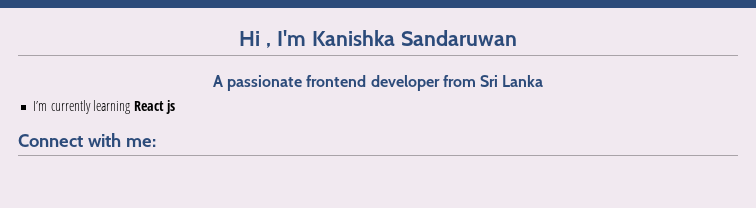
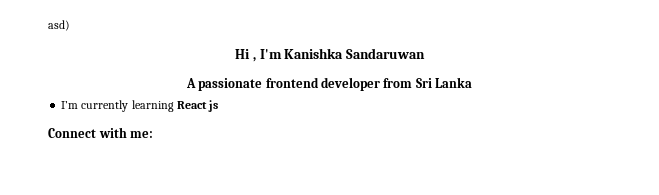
+ asd)

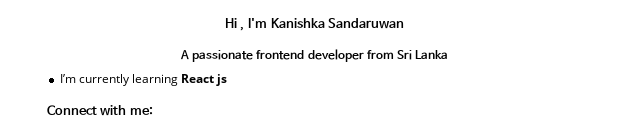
- asd)

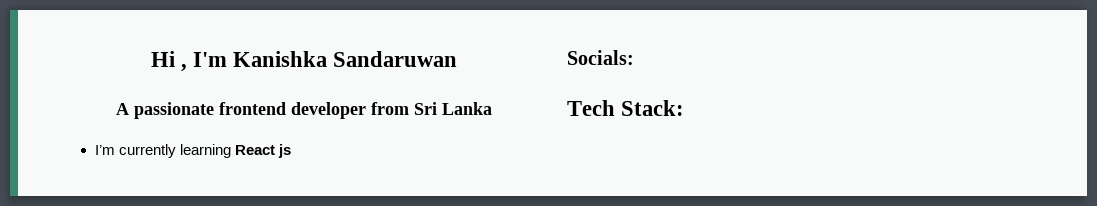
- Connect with me:
+ Socials:
+ Tech Stack:

